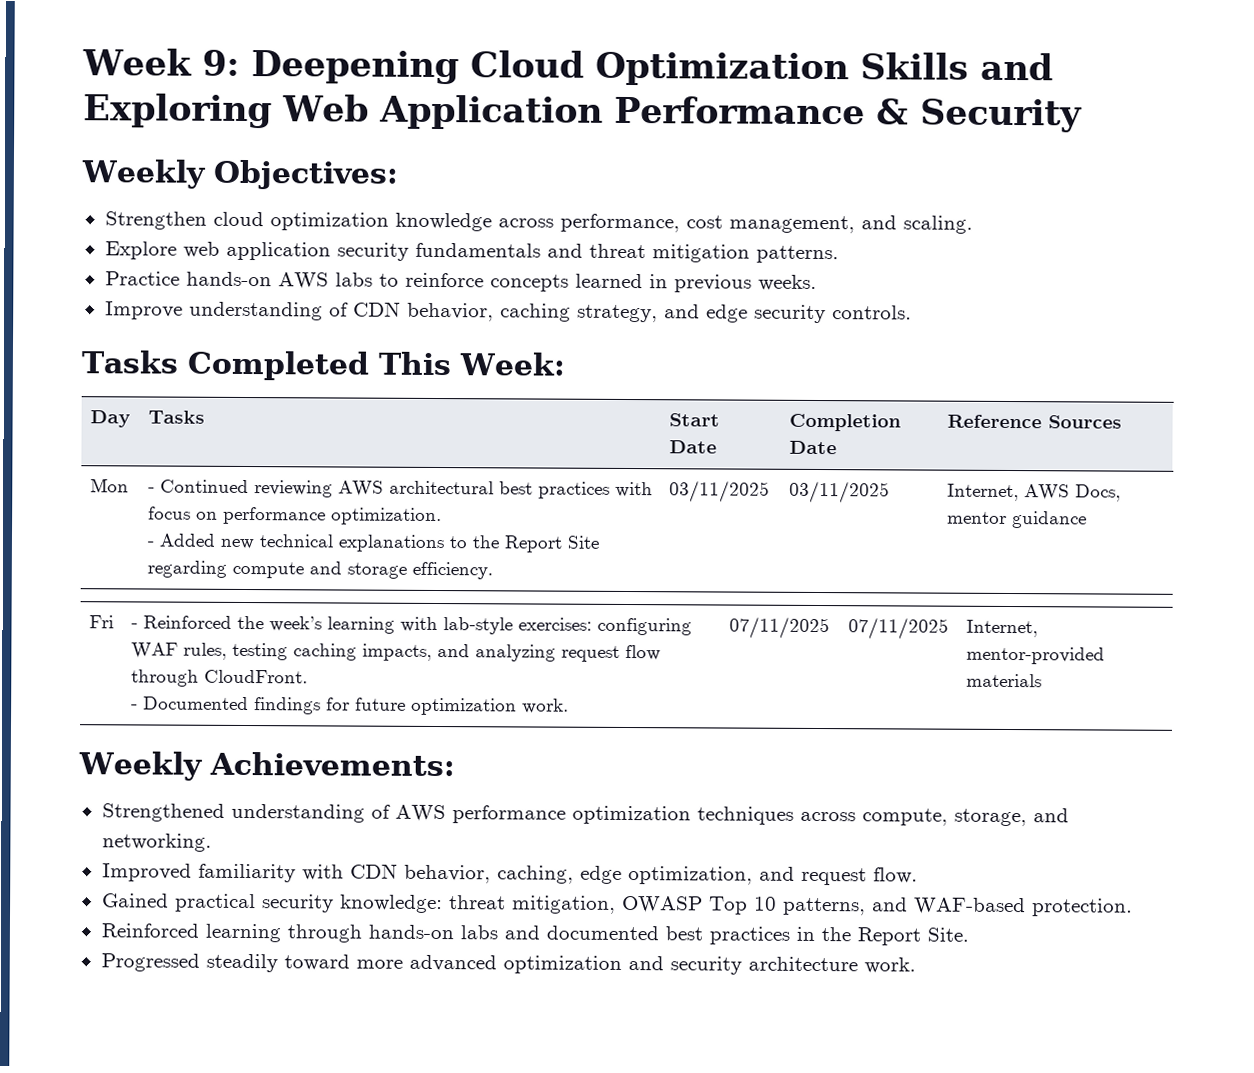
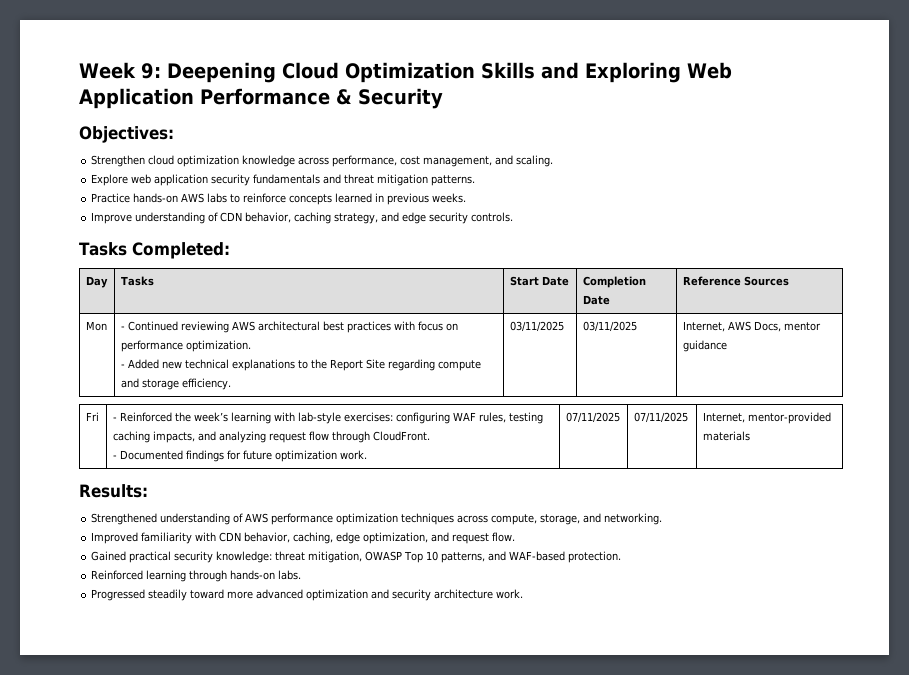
- Weekly Objectives:
+ Objectives:
- Tasks Completed This Week:
+ Tasks Completed:
- Weekly Achievements:
+ Results:
- Reinforced learning through hands-on labs and documented best practices in the Report Site.
+ Reinforced learning through hands-on labs.

